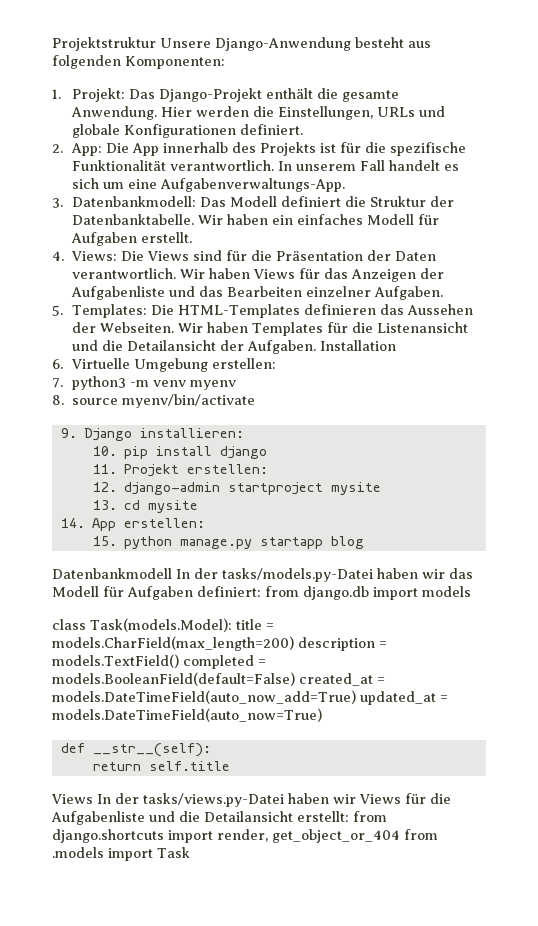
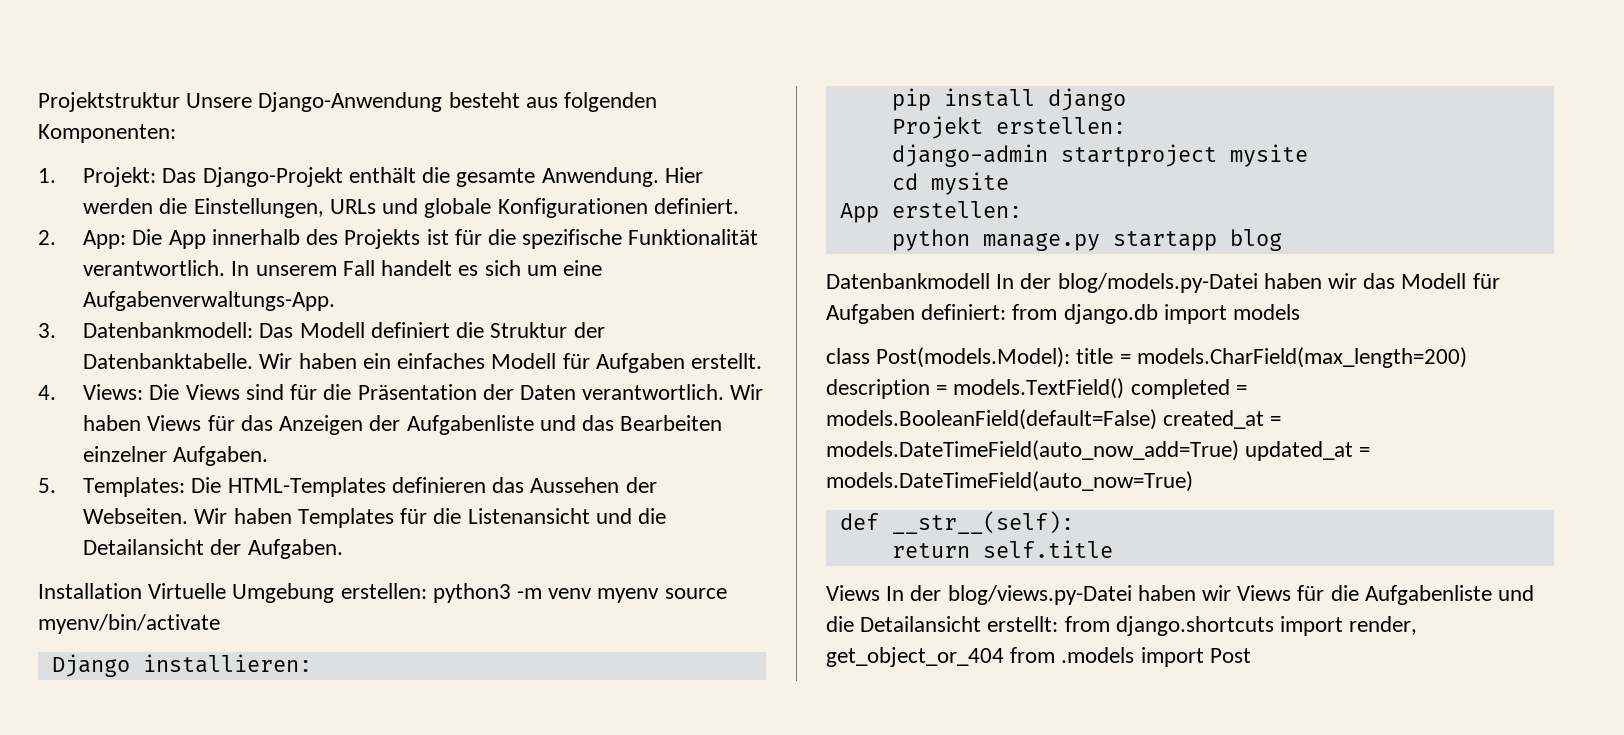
- Wir haben Templates für die Listenansicht und die Detailansicht der Aufgaben. Installation
- 6. Virtuelle Umgebung erstellen:
- 7. python3 -m venv myenv
- 8. source myenv/bin/activate
+ Wir haben Templates für die Listenansicht und die Detailansicht der Aufgaben.
+ Installation Virtuelle Umgebung erstellen: python3 -m venv myenv source myenv/bin/activate
- 9. Django installieren:
+ Django installieren:
- 10. pip install django
+ pip install django
- 11. Projekt erstellen:
+ Projekt erstellen:
- 12. django-admin startproject mysite
+ django-admin startproject mysite
- 13. cd mysite
+ cd mysite
- 14. App erstellen:
+ App erstellen:
- 15. python manage.py startapp blog
+ python manage.py startapp blog
- Datenbankmodell In der tasks/models.py-Datei haben wir das Modell für Aufgaben definiert: from django.db import models
+ Datenbankmodell In der blog/models.py-Datei haben wir das Modell für Aufgaben definiert: from django.db import models
- class Task(models.Model): title = models.CharField(max_length=200) description = models.TextField() completed = models.BooleanField(default=False) created_at = models.DateTimeField(auto_now_add=True) updated_at = models.DateTimeField(auto_now=True)
+ class Post(models.Model): title = models.CharField(max_length=200) description = models.TextField() completed = models.BooleanField(default=False) created_at = models.DateTimeField(auto_now_add=True) updated_at = models.DateTimeField(auto_now=True)
- Views In der tasks/views.py-Datei haben wir Views für die Aufgabenliste und die Detailansicht erstellt: from django.shortcuts import render, get_object_or_404 from .models import Task
+ Views In der blog/views.py-Datei haben wir Views für die Aufgabenliste und die Detailansicht erstellt: from django.shortcuts import render, get_object_or_404 from .models import Post

